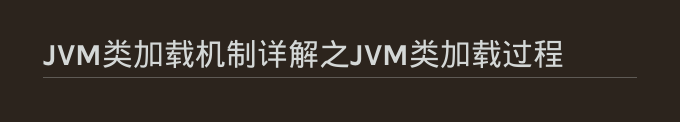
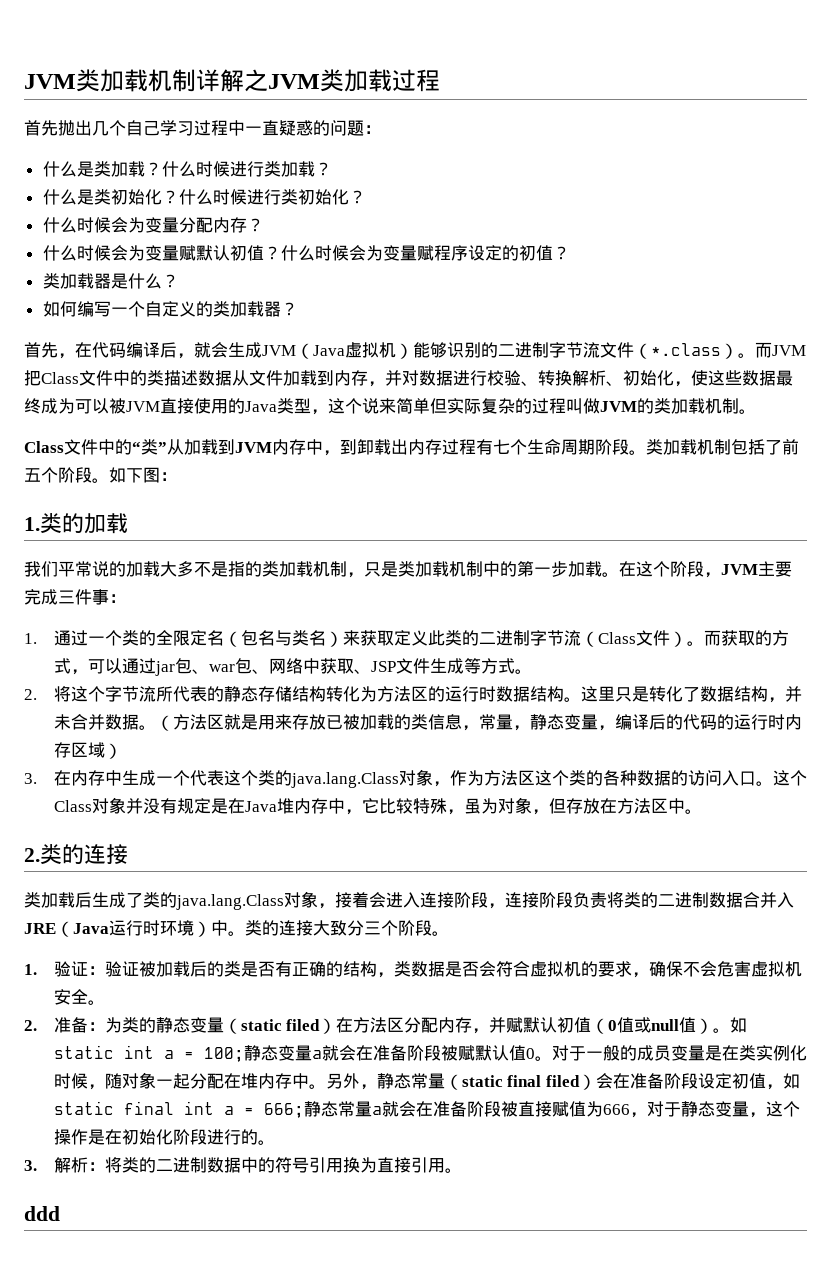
+ 首先抛出几个自己学习过程中一直疑惑的问题：
+ 什么是类加载？什么时候进行类加载？
+ 什么是类初始化？什么时候进行类初始化？
+ 什么时候会为变量分配内存？
+ 什么时候会为变量赋默认初值？什么时候会为变量赋程序设定的初值？
+ 类加载器是什么？
+ 如何编写一个自定义的类加载器？
+ 首先，在代码编译后，就会生成JVM（Java虚拟机）能够识别的二进制字节流文件（*.class）。而JVM把Class文件中的类描述数据从文件加载到内存，并对数据进行校验、转换解析、初始化，使这些数据最终成为可以被JVM直接使用的Java类型，这个说来简单但实际复杂的过程叫做JVM的类加载机制。
+ Class文件中的“类”从加载到JVM内存中，到卸载出内存过程有七个生命周期阶段。类加载机制包括了前五个阶段。如下图：
+ 1.类的加载
+ 我们平常说的加载大多不是指的类加载机制，只是类加载机制中的第一步加载。在这个阶段，JVM主要完成三件事：
+ 1.通过一个类的全限定名（包名与类名）来获取定义此类的二进制字节流（Class文件）。而获取的方式，可以通过jar包、war包、网络中获取、JSP文件生成等方式。
+ 2.将这个字节流所代表的静态存储结构转化为方法区的运行时数据结构。这里只是转化了数据结构，并未合并数据。（方法区就是用来存放已被加载的类信息，常量，静态变量，编译后的代码的运行时内存区域）
+ 3.在内存中生成一个代表这个类的java.lang.Class对象，作为方法区这个类的各种数据的访问入口。这个Class对象并没有规定是在Java堆内存中，它比较特殊，虽为对象，但存放在方法区中。
+ 2.类的连接
+ 类加载后生成了类的java.lang.Class对象，接着会进入连接阶段，连接阶段负责将类的二进制数据合并入JRE（Java运行时环境）中。类的连接大致分三个阶段。
+ 1.验证：验证被加载后的类是否有正确的结构，类数据是否会符合虚拟机的要求，确保不会危害虚拟机安全。
+ 2.准备：为类的静态变量（static filed）在方法区分配内存，并赋默认初值（0值或null值）。如static int a = 100;静态变量a就会在准备阶段被赋默认值0。对于一般的成员变量是在类实例化时候，随对象一起分配在堆内存中。另外，静态常量（static final filed）会在准备阶段设定初值，如static final int a = 666;静态常量a就会在准备阶段被直接赋值为666，对于静态变量，这个操作是在初始化阶段进行的。
+ 3.解析：将类的二进制数据中的符号引用换为直接引用。
+ ddd

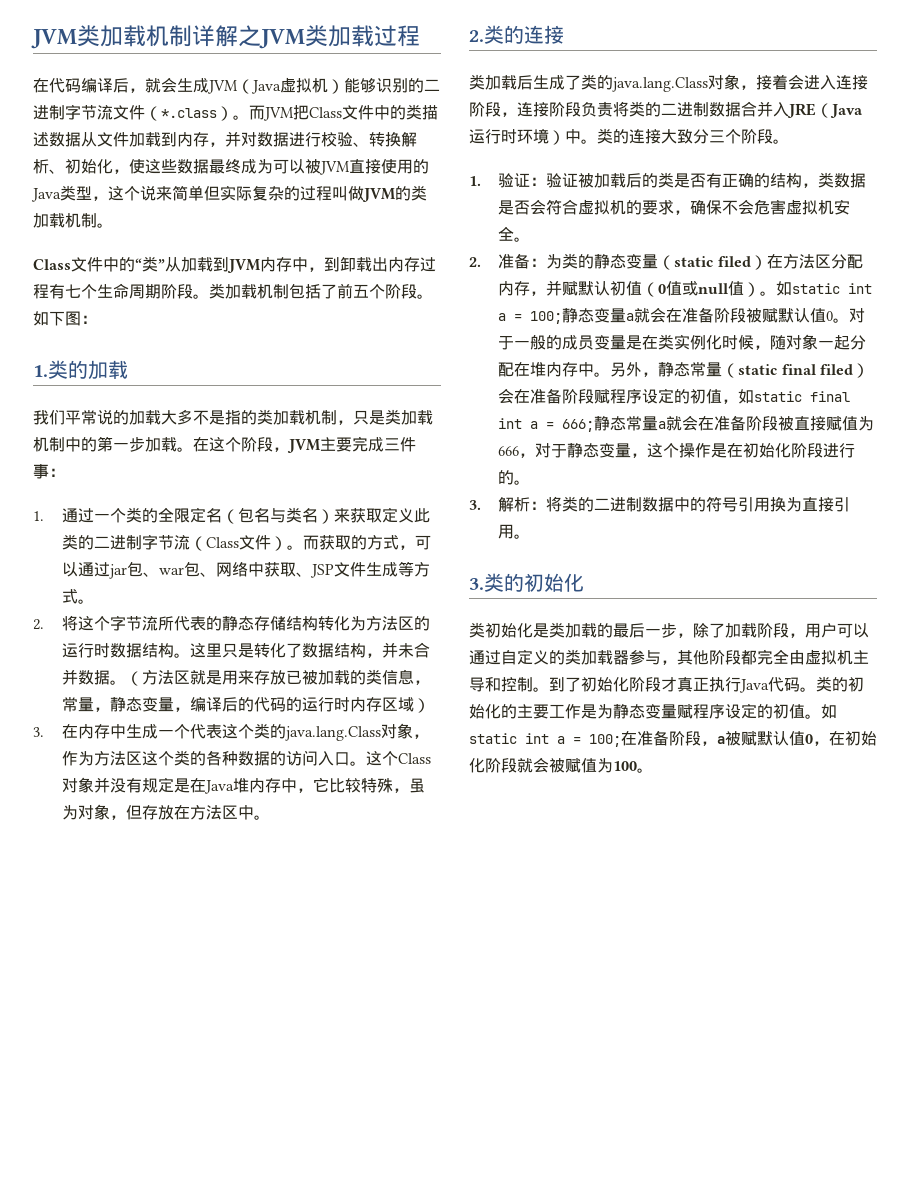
- 首先抛出几个自己学习过程中一直疑惑的问题：
- 什么是类加载？什么时候进行类加载？
- 什么是类初始化？什么时候进行类初始化？
- 什么时候会为变量分配内存？
- 什么时候会为变量赋默认初值？什么时候会为变量赋程序设定的初值？
- 类加载器是什么？
- 如何编写一个自定义的类加载器？
- 首先，在代码编译后，就会生成JVM（Java虚拟机）能够识别的二进制字节流文件（*.class）。
+ 在代码编译后，就会生成JVM（Java虚拟机）能够识别的二进制字节流文件（*.class）。
- 另外，静态常量（static final filed）会在准备阶段设定初值，如static final int a = 666;静态常量a就会在准备阶段被直接赋值为666，对于静态变量，这个操作是在初始化阶段进行的。
+ 另外，静态常量（static final filed）会在准备阶段赋程序设定的初值，如static final int a = 666;静态常量a就会在准备阶段被直接赋值为666，对于静态变量，这个操作是在初始化阶段进行的。
- ddd
+ 3.类的初始化
+ 类初始化是类加载的最后一步，除了加载阶段，用户可以通过自定义的类加载器参与，其他阶段都完全由虚拟机主导和控制。到了初始化阶段才真正执行Java代码。类的初始化的主要工作是为静态变量赋程序设定的初值。如static int a = 100;在准备阶段，a被赋默认值0，在初始化阶段就会被赋值为100。

